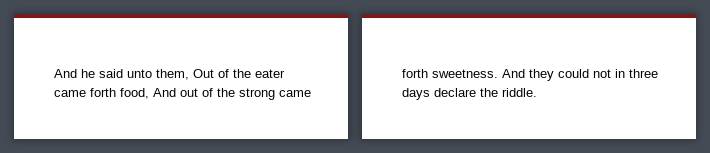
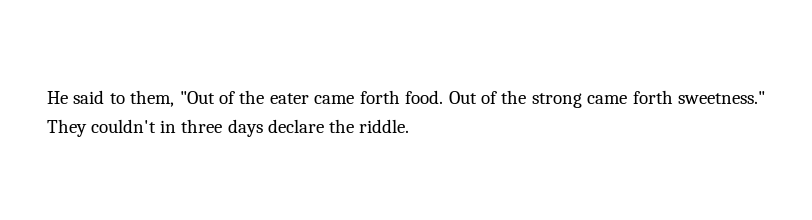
- And he said unto them, Out of the eater came forth food, And out of the strong came forth sweetness. And they could not in three days declare the riddle.
+ He said to them, "Out of the eater came forth food. Out of the strong came forth sweetness." They couldn't in three days declare the riddle.

